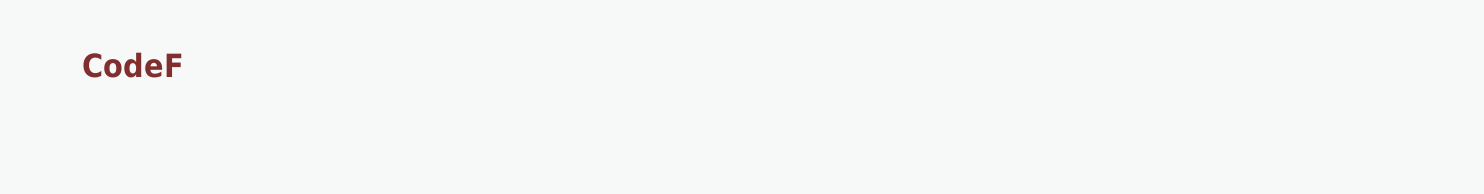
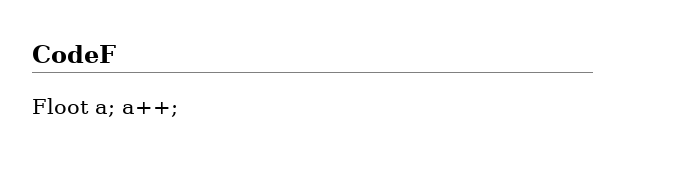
+ Floot a; a++;

